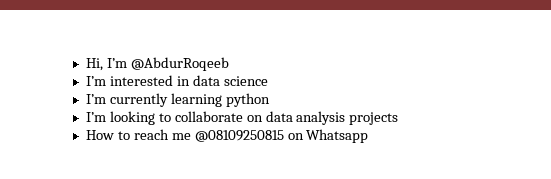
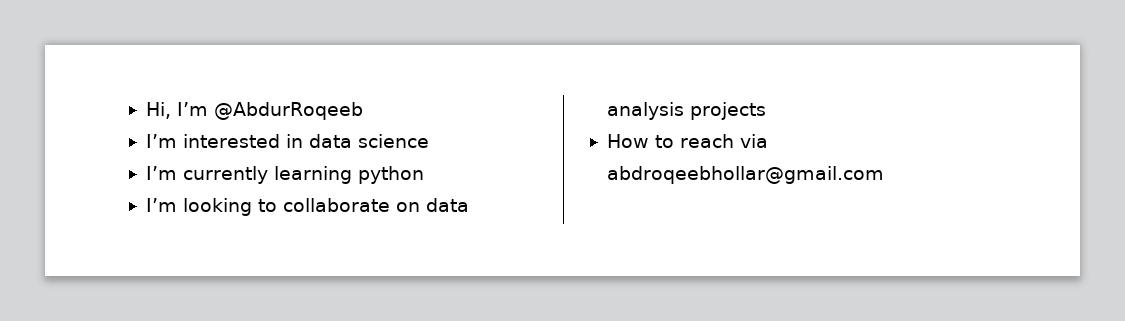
- How to reach me @08109250815 on Whatsapp
+ How to reach via abdroqeebhollar@gmail.com

